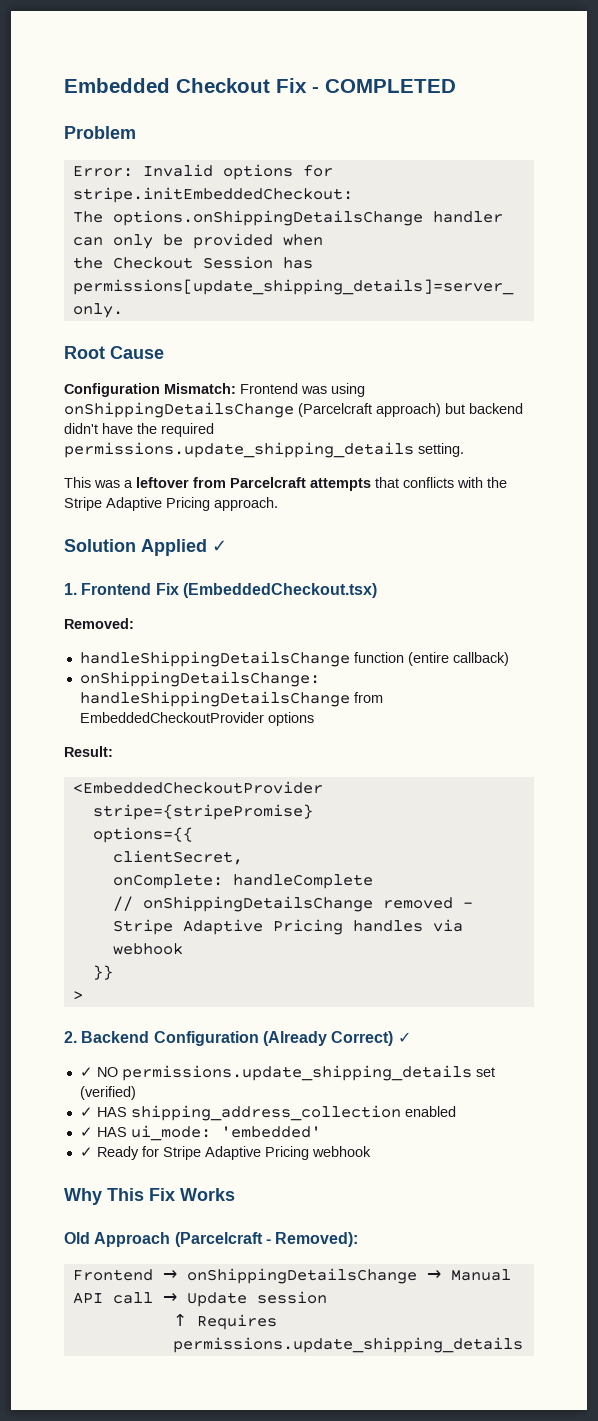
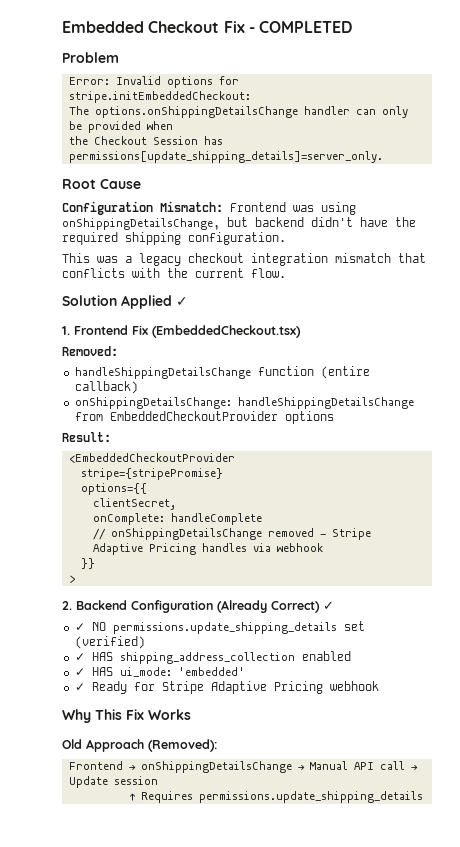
- Configuration Mismatch: Frontend was using onShippingDetailsChange (Parcelcraft approach) but backend didn't have the required permissions.update_shipping_details setting.
+ Configuration Mismatch: Frontend was using onShippingDetailsChange, but backend didn't have the required shipping configuration.
- This was a leftover from Parcelcraft attempts that conflicts with the Stripe Adaptive Pricing approach.
+ This was a legacy checkout integration mismatch that conflicts with the current flow.
- Old Approach (Parcelcraft - Removed):
+ Old Approach (Removed):

